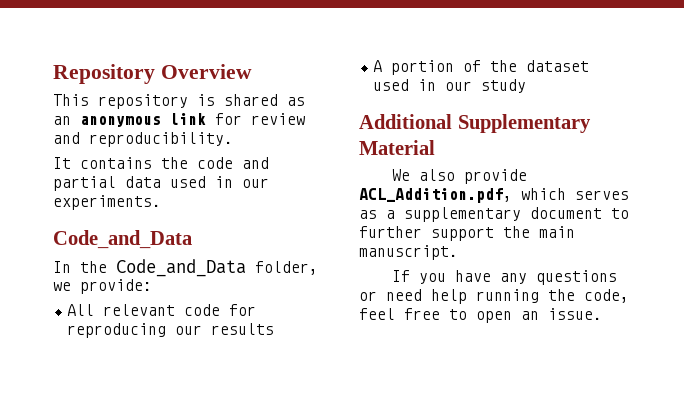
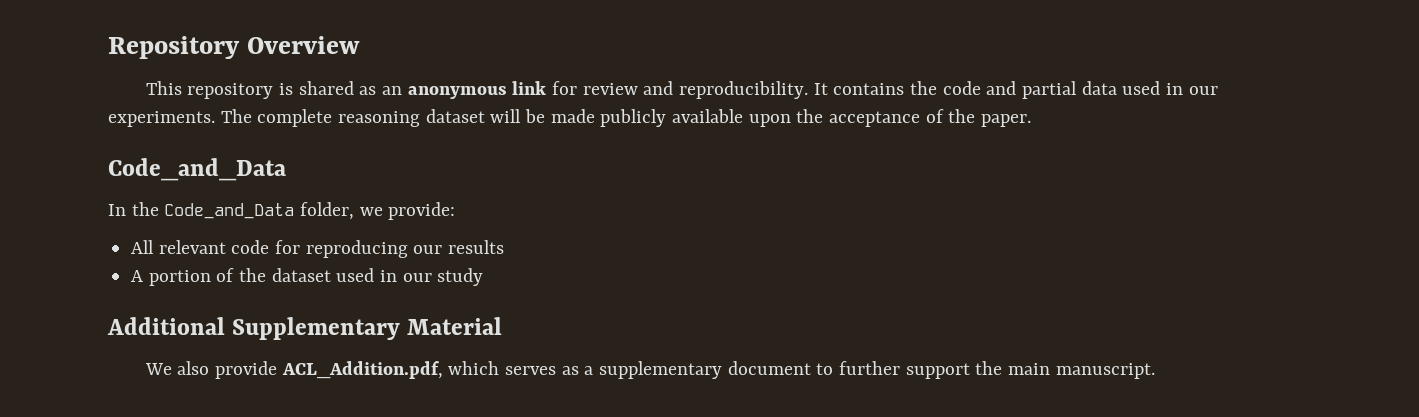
- This repository is shared as an anonymous link for review and reproducibility.
- It contains the code and partial data used in our experiments.
+ This repository is shared as an anonymous link for review and reproducibility. It contains the code and partial data used in our experiments. The complete reasoning dataset will be made publicly available upon the acceptance of the paper.
- If you have any questions or need help running the code, feel free to open an issue.

